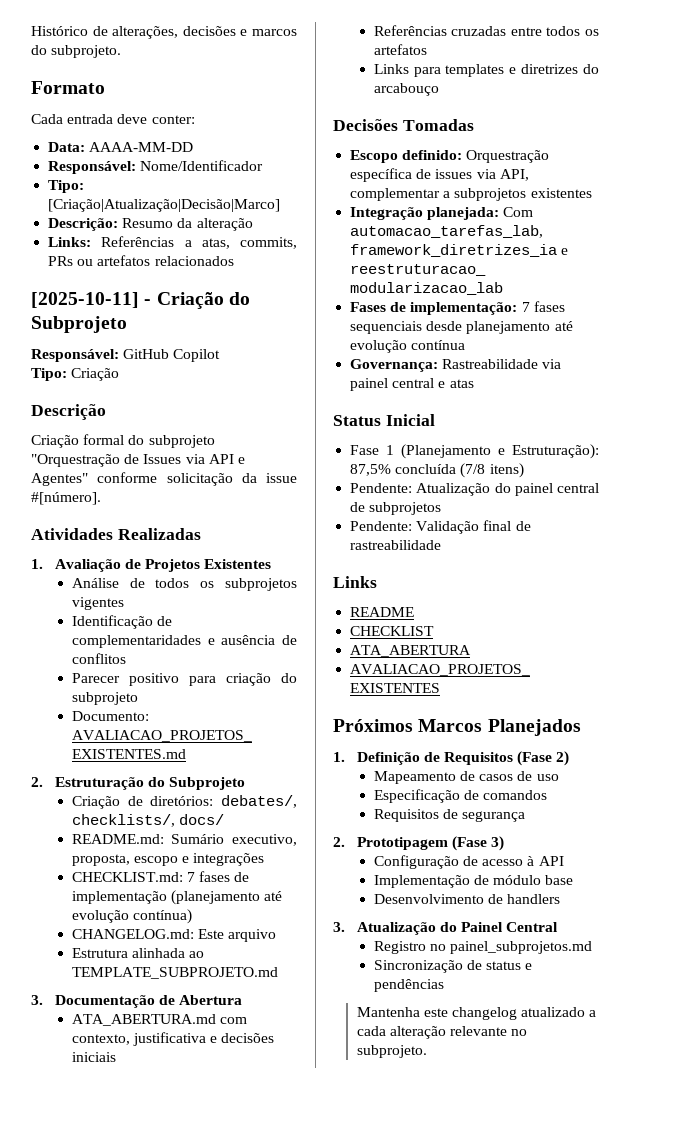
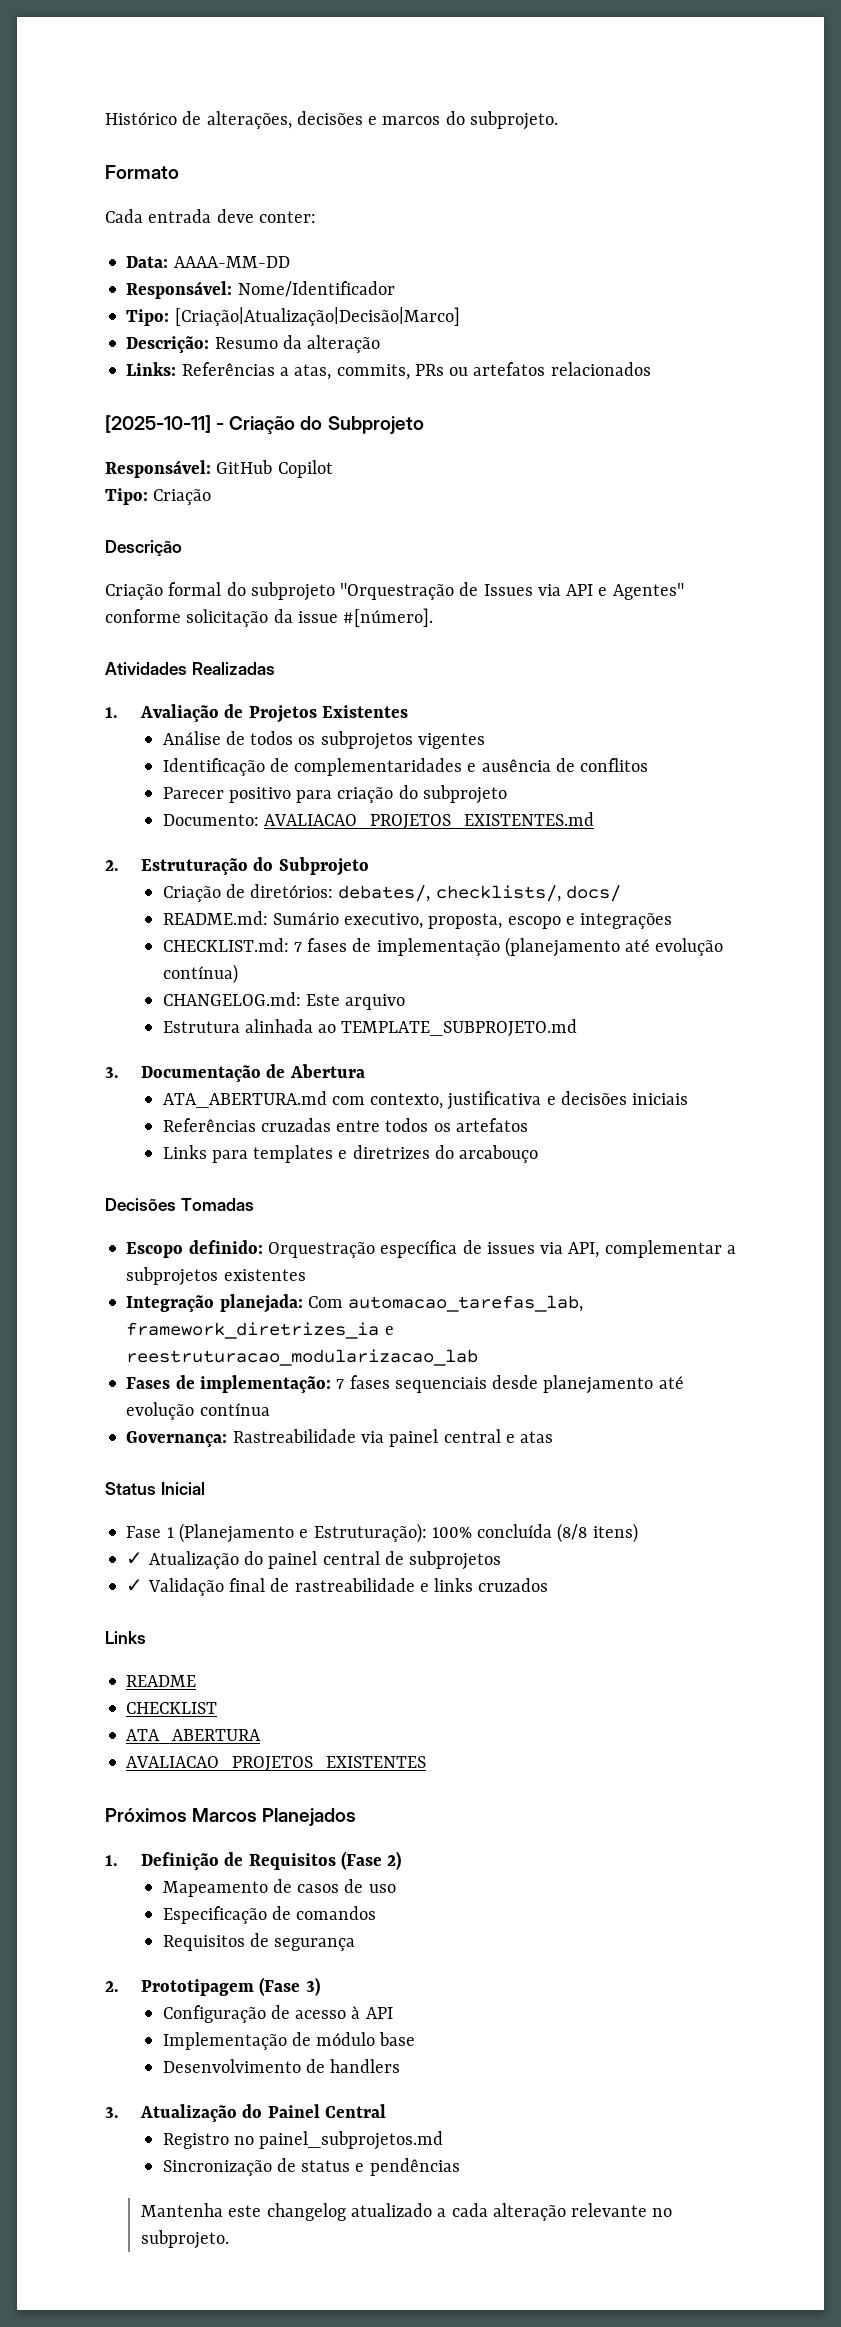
- Fase 1 (Planejamento e Estruturação): 87,5% concluída (7/8 itens)
+ Fase 1 (Planejamento e Estruturação): 100% concluída (8/8 itens)
- Pendente: Atualização do painel central de subprojetos
+ ✓ Atualização do painel central de subprojetos
- Pendente: Validação final de rastreabilidade
+ ✓ Validação final de rastreabilidade e links cruzados

